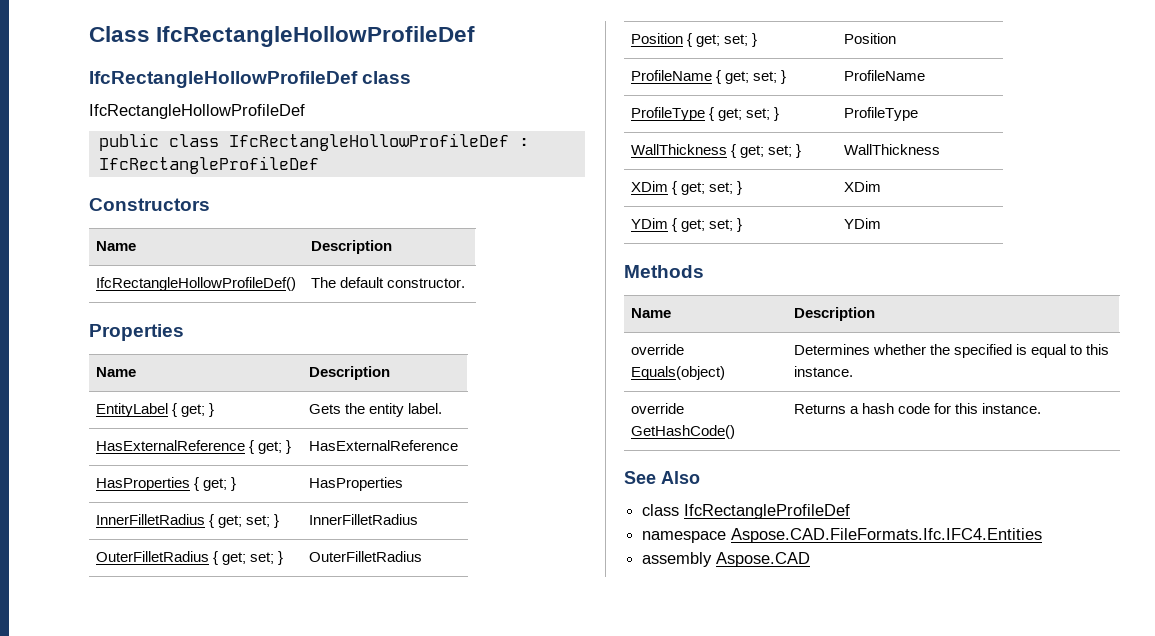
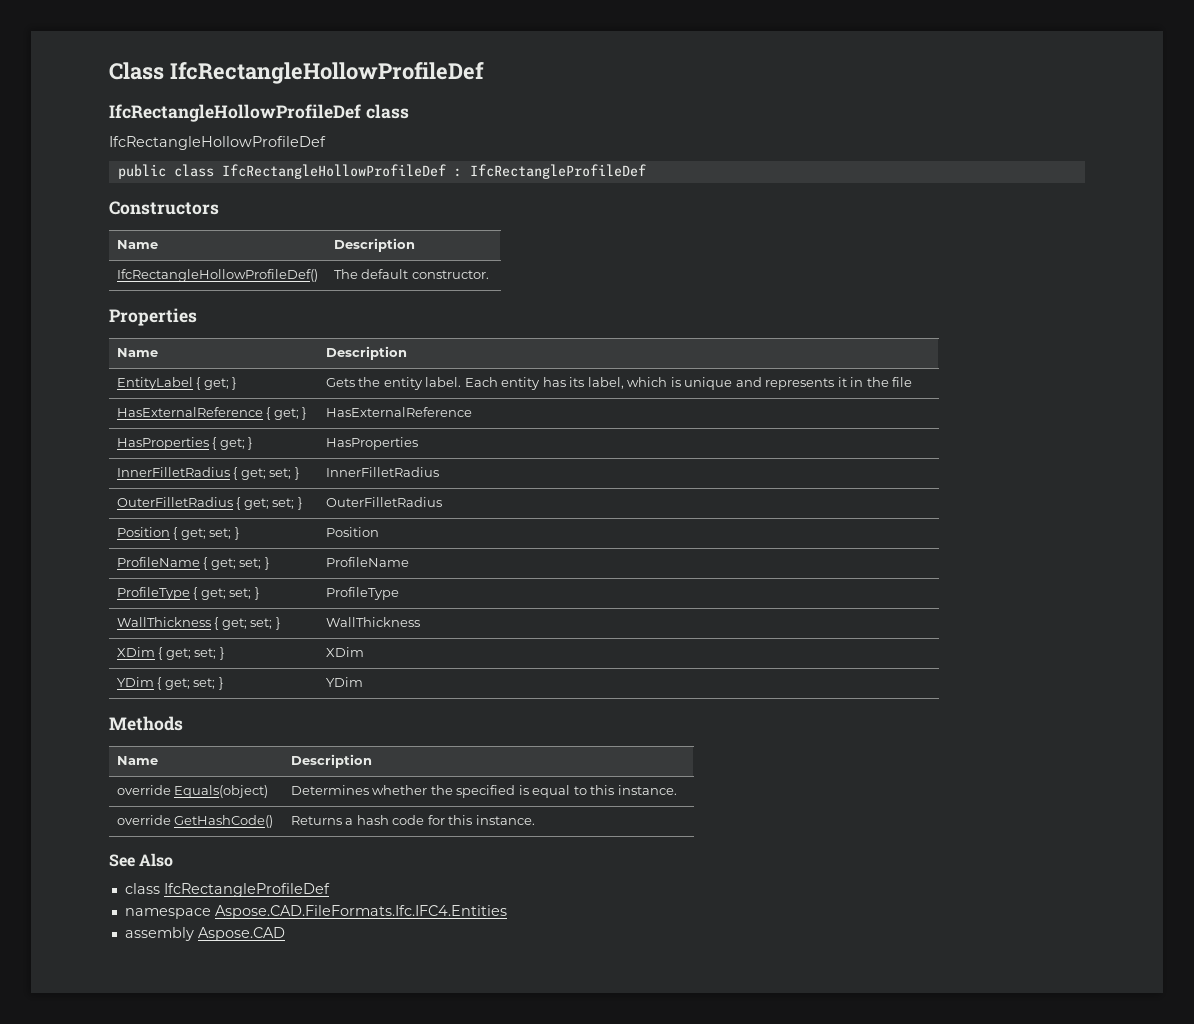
- EntityLabel { get; } | Gets the entity label.
+ EntityLabel { get; } | Gets the entity label. Each entity has its label, which is unique and represents it in the file

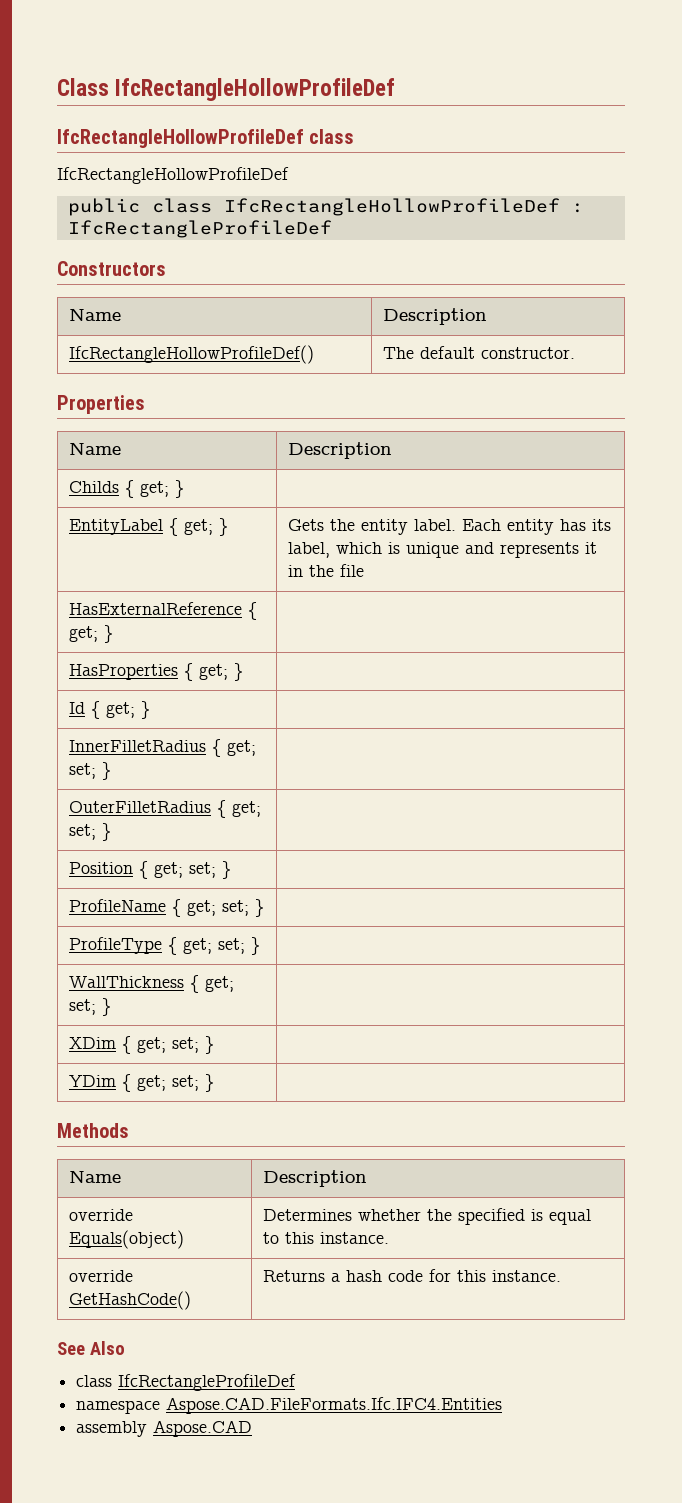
+ Childs { get; } |
- HasExternalReference { get; } | HasExternalReference
+ HasExternalReference { get; } |
- HasProperties { get; } | HasProperties
+ HasProperties { get; } |
+ Id { get; } |
- InnerFilletRadius { get; set; } | InnerFilletRadius
+ InnerFilletRadius { get; set; } |
- OuterFilletRadius { get; set; } | OuterFilletRadius
+ OuterFilletRadius { get; set; } |
- Position { get; set; } | Position
+ Position { get; set; } |
- ProfileName { get; set; } | ProfileName
+ ProfileName { get; set; } |
- ProfileType { get; set; } | ProfileType
+ ProfileType { get; set; } |
- WallThickness { get; set; } | WallThickness
+ WallThickness { get; set; } |
- XDim { get; set; } | XDim
+ XDim { get; set; } |
- YDim { get; set; } | YDim
+ YDim { get; set; } |

